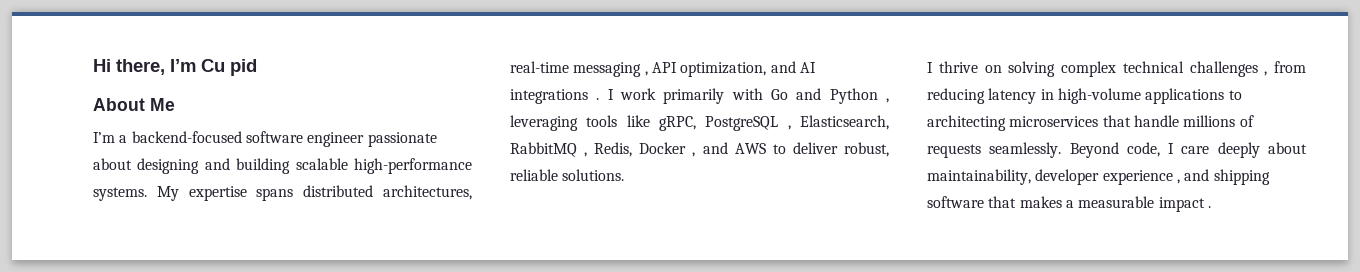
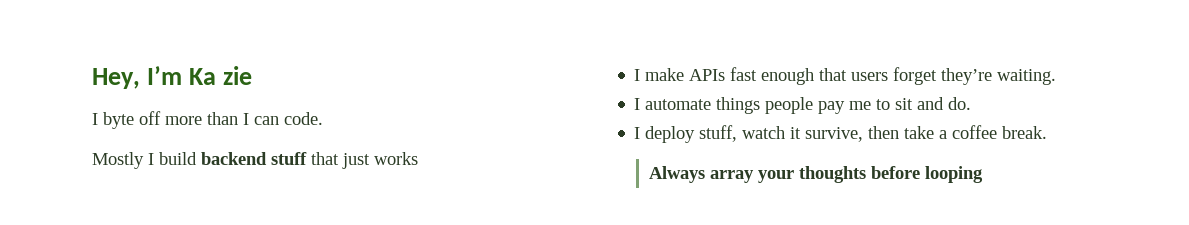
- Hi there, I’m Cu pid
- About Me
- I’m a backend-focused software engineer passionate about designing and building scalable high-performance systems. My expertise spans distributed architectures, real-time messaging , API optimization, and AI integrations . I work primarily with Go and Python , leveraging tools like gRPC, PostgreSQL , Elasticsearch, RabbitMQ , Redis, Docker , and AWS to deliver robust, reliable solutions.
- I thrive on solving complex technical challenges , from reducing latency in high-volume applications to architecting microservices that handle millions of requests seamlessly. Beyond code, I care deeply about maintainability, developer experience , and shipping software that makes a measurable impact .
+ Hey, I’m Ka zie
+ I byte off more than I can code.
+ Mostly I build backend stuff that just works
+ I make APIs fast enough that users forget they’re waiting.
+ I automate things people pay me to sit and do.
+ I deploy stuff, watch it survive, then take a coffee break.
+ Always array your thoughts before looping

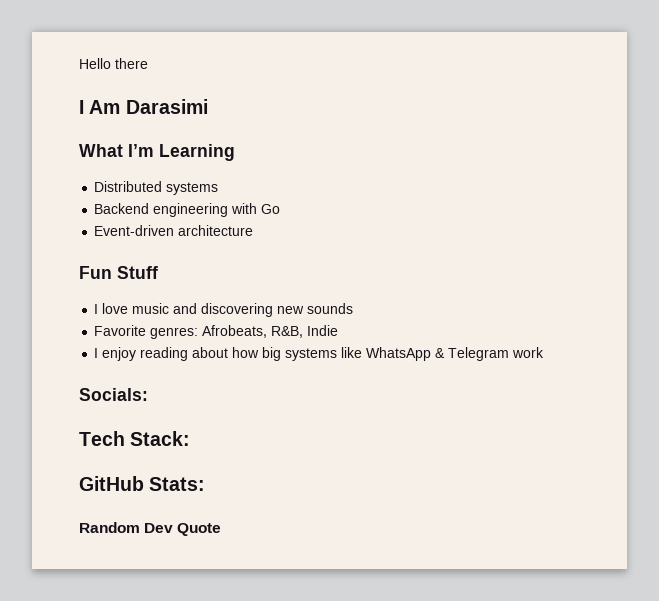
- Hey, I’m Ka zie
- I byte off more than I can code.
- Mostly I build backend stuff that just works
- I make APIs fast enough that users forget they’re waiting.
- I automate things people pay me to sit and do.
- I deploy stuff, watch it survive, then take a coffee break.
- Always array your thoughts before looping
+ Hello there
+ I Am Darasimi
+ What I’m Learning
+ Distributed systems
+ Backend engineering with Go
+ Event-driven architecture
+ Fun Stuff
+ I love music and discovering new sounds
+ Favorite genres: Afrobeats, R&B, Indie
+ I enjoy reading about how big systems like WhatsApp & Telegram work
+ Socials:
+ Tech Stack:
+ GitHub Stats:
+ Random Dev Quote

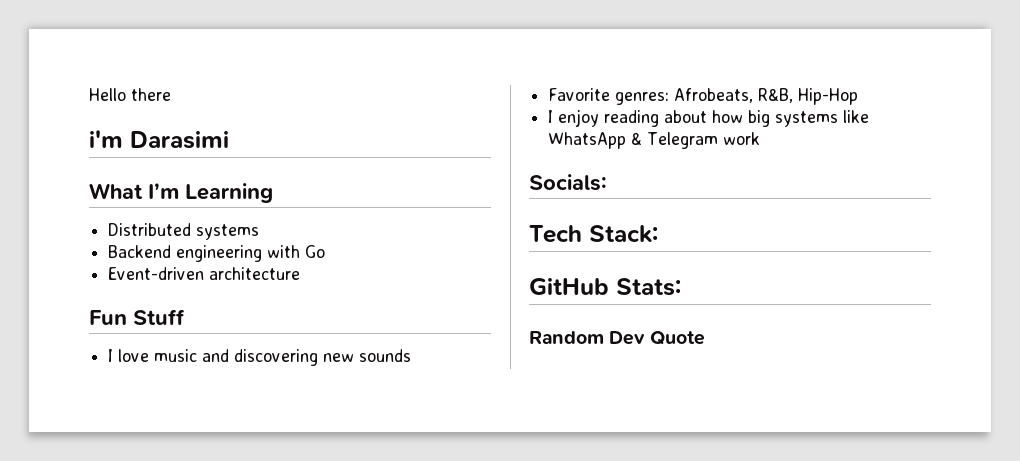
- I Am Darasimi
+ i'm Darasimi
- Favorite genres: Afrobeats, R&B, Indie
+ Favorite genres: Afrobeats, R&B, Hip-Hop

